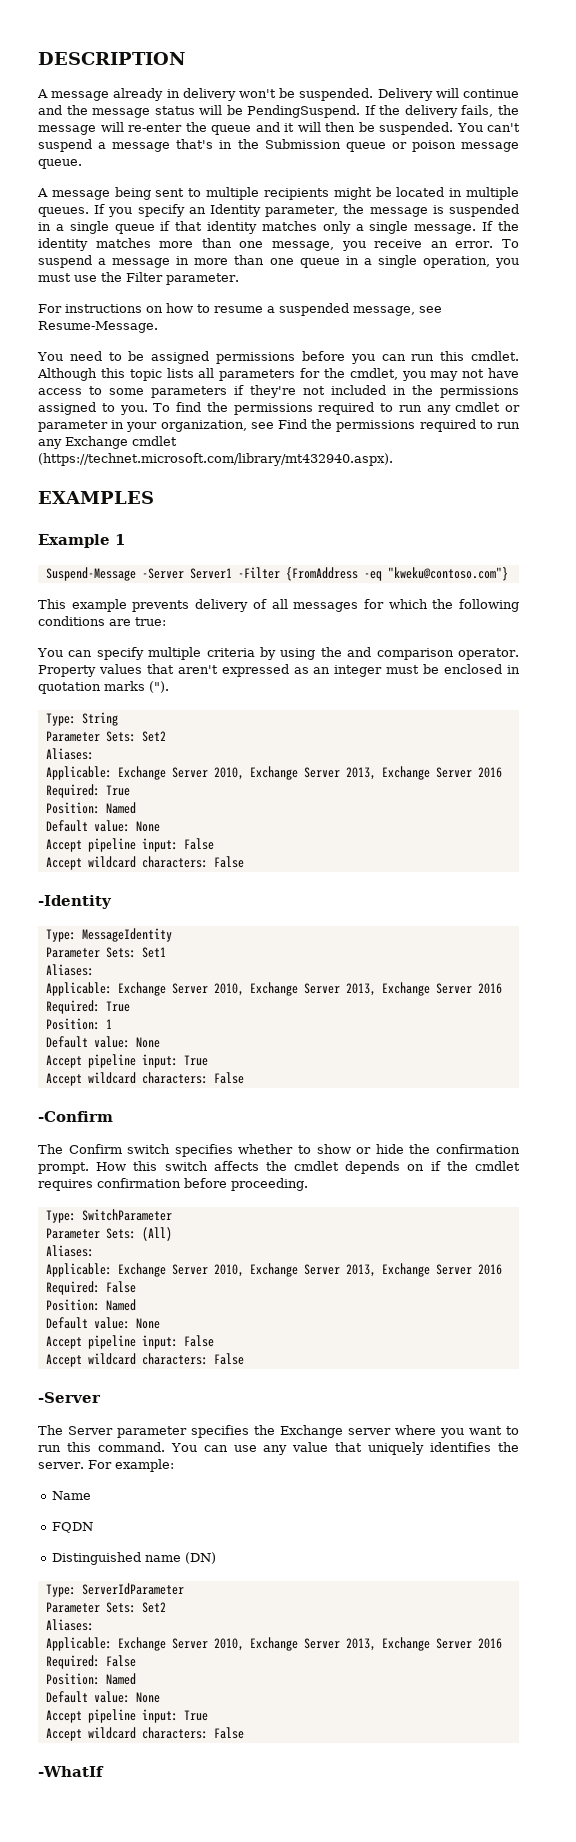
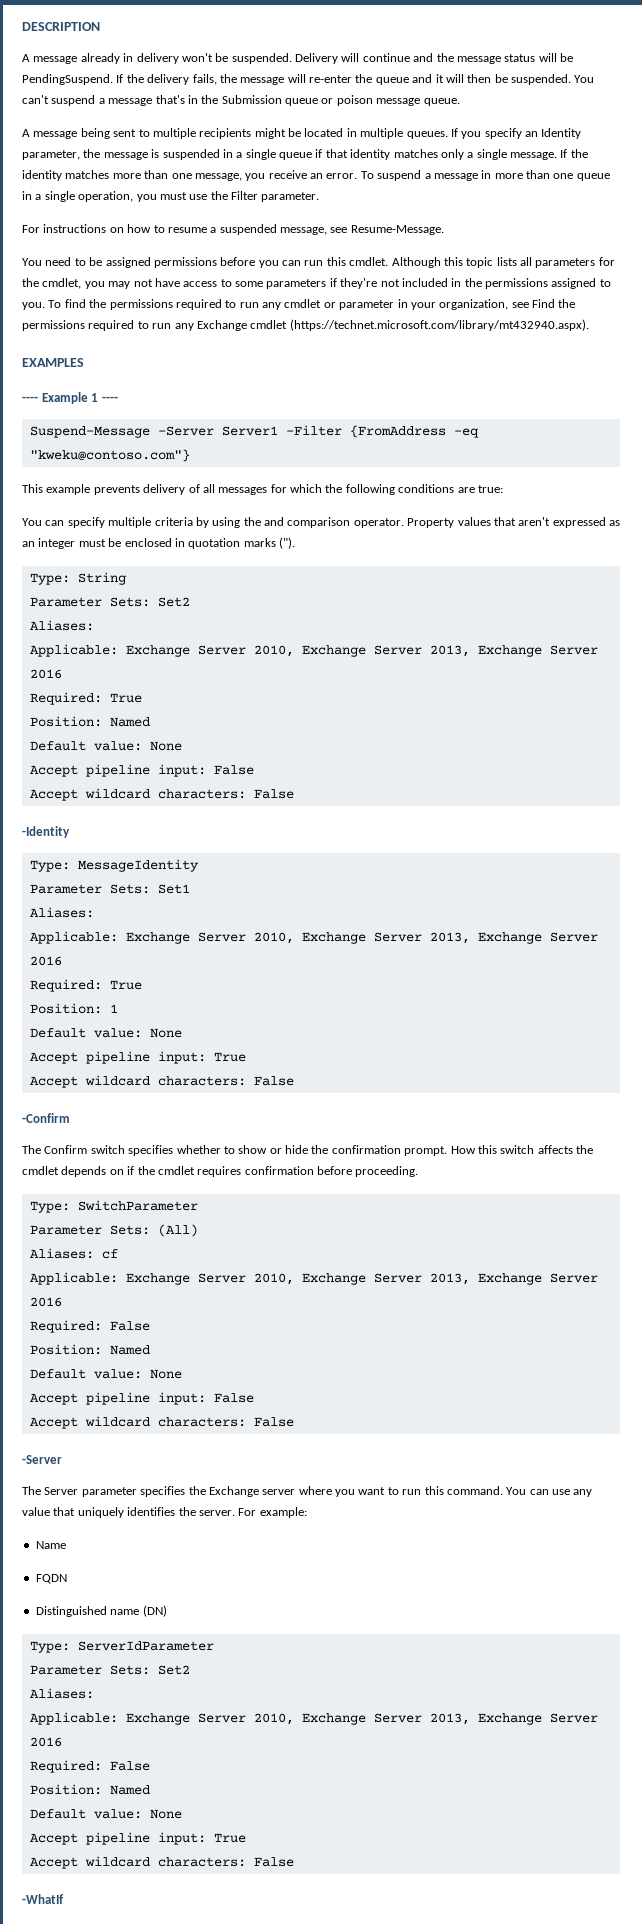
- Example 1
+ ---- Example 1 ----
  Parameter Sets: (All)
- Aliases:
+ Aliases: cf

